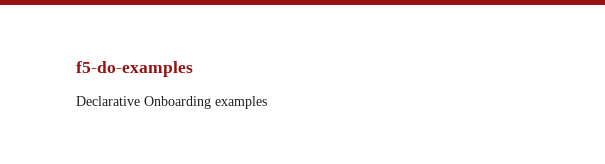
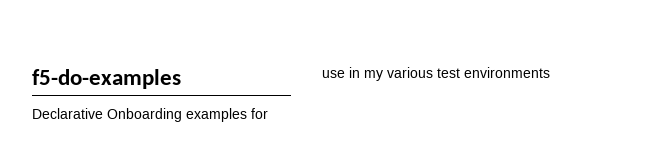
- Declarative Onboarding examples
+ Declarative Onboarding examples for use in my various test environments

